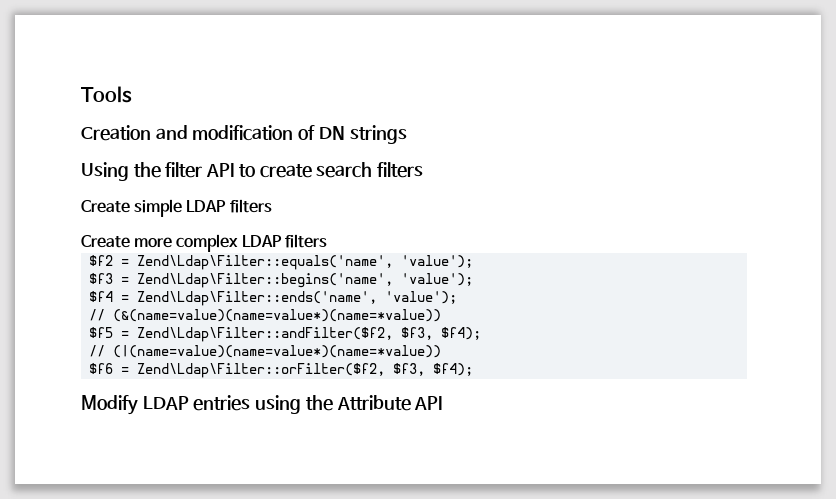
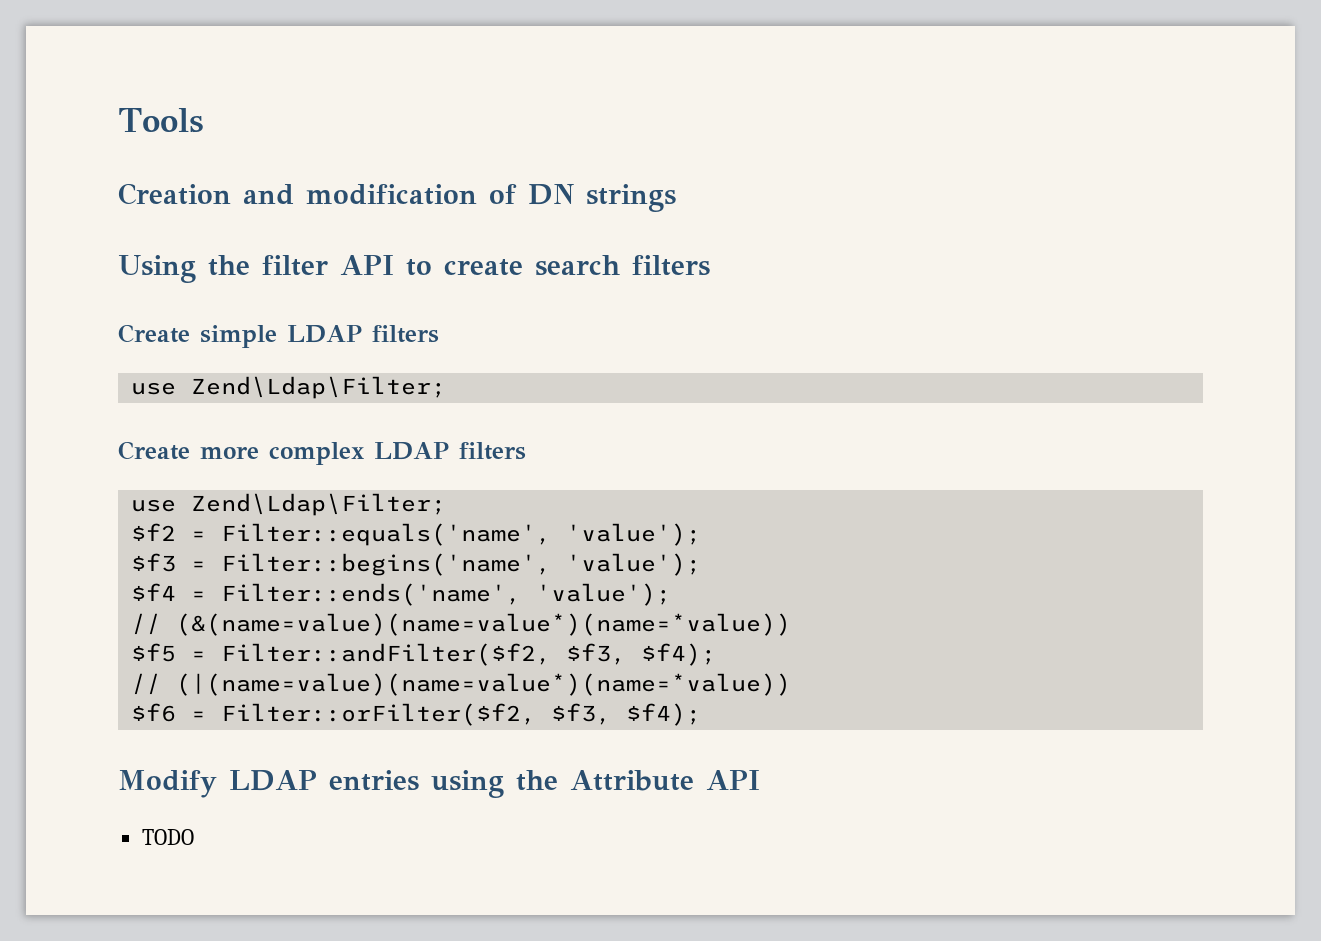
  Create simple LDAP filters
+ use Zend\Ldap\Filter;
  Create more complex LDAP filters
+ use Zend\Ldap\Filter;
- $f2 = Zend\Ldap\Filter::equals('name', 'value');
+ $f2 = Filter::equals('name', 'value');
- $f3 = Zend\Ldap\Filter::begins('name', 'value');
+ $f3 = Filter::begins('name', 'value');
- $f4 = Zend\Ldap\Filter::ends('name', 'value');
+ $f4 = Filter::ends('name', 'value');
- $f5 = Zend\Ldap\Filter::andFilter($f2, $f3, $f4);
+ $f5 = Filter::andFilter($f2, $f3, $f4);
- $f6 = Zend\Ldap\Filter::orFilter($f2, $f3, $f4);
+ $f6 = Filter::orFilter($f2, $f3, $f4);
+ TODO

